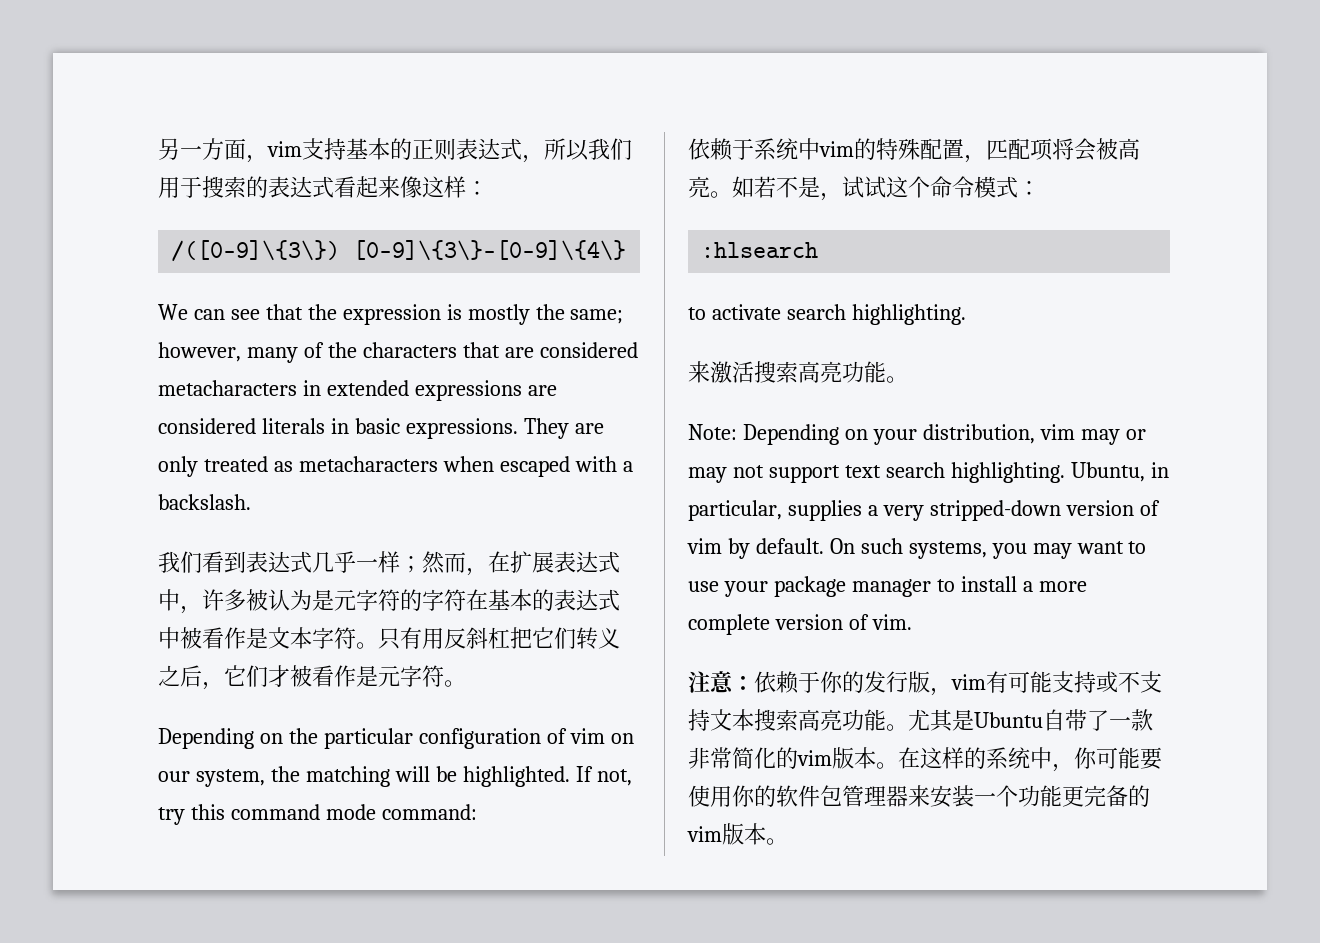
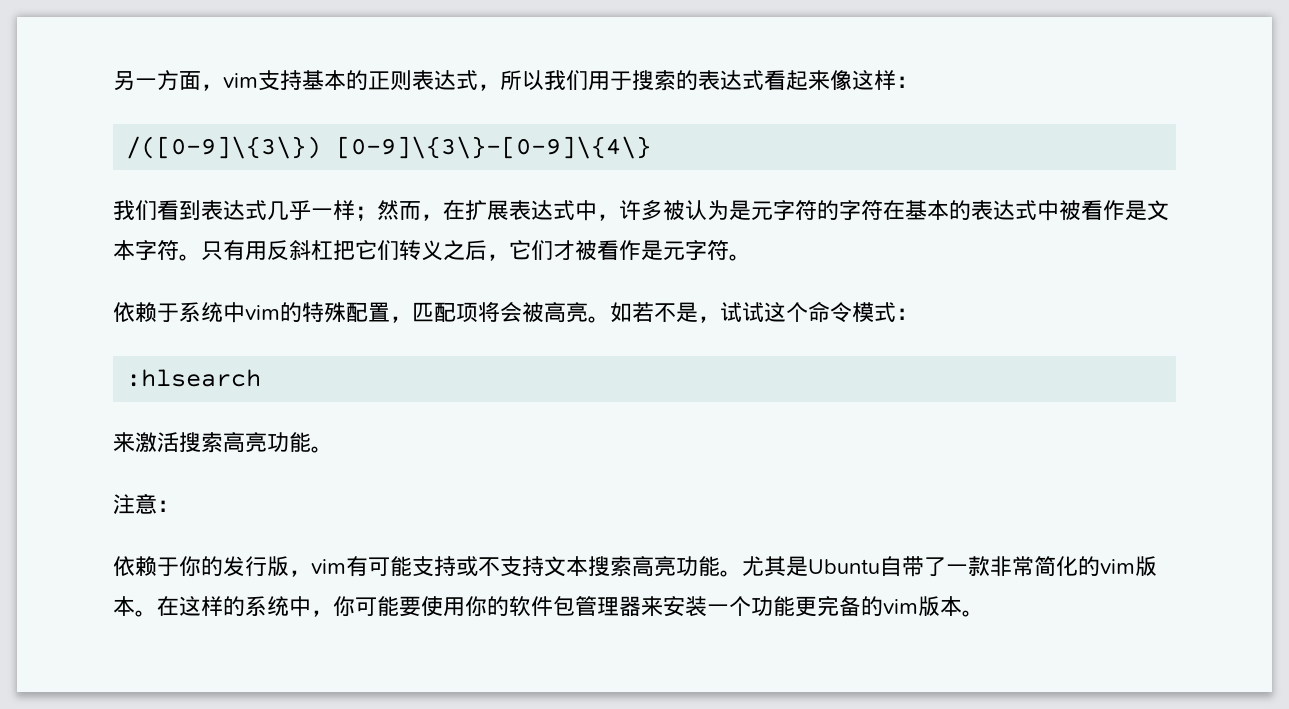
- We can see that the expression is mostly the same; however, many of the characters that are considered metacharacters in extended expressions are considered literals in basic expressions. They are only treated as metacharacters when escaped with a backslash.
- Depending on the particular configuration of vim on our system, the matching will be highlighted. If not, try this command mode command:
- to activate search highlighting.
- Note: Depending on your distribution, vim may or may not support text search highlighting. Ubuntu, in particular, supplies a very stripped-down version of vim by default. On such systems, you may want to use your package manager to install a more complete version of vim.
- 注意：依赖于你的发行版，vim有可能支持或不支持文本搜索高亮功能。
+ 注意：
+ 依赖于你的发行版，vim有可能支持或不支持文本搜索高亮功能。

